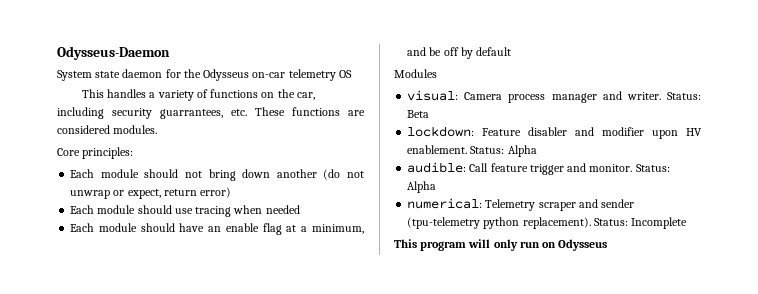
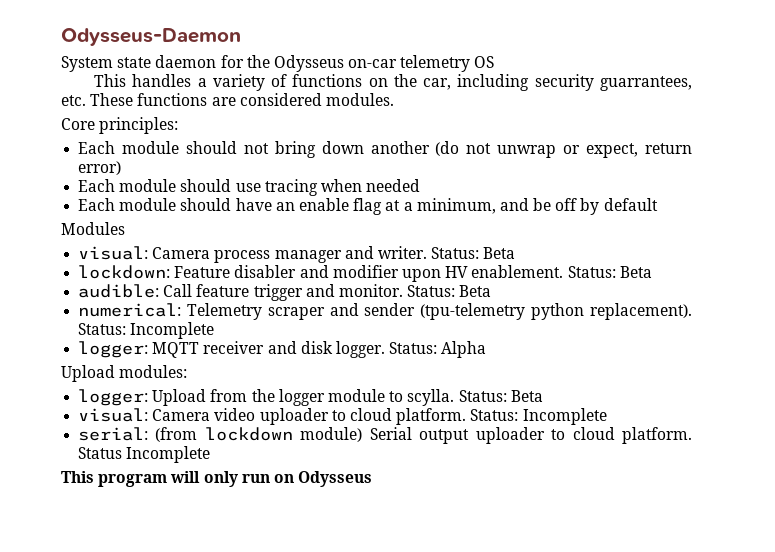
- lockdown: Feature disabler and modifier upon HV enablement. Status: Alpha
+ lockdown: Feature disabler and modifier upon HV enablement. Status: Beta
- audible: Call feature trigger and monitor. Status: Alpha
+ audible: Call feature trigger and monitor. Status: Beta
+ logger: MQTT receiver and disk logger. Status: Alpha
+ Upload modules:
+ logger: Upload from the logger module to scylla. Status: Beta
+ visual: Camera video uploader to cloud platform. Status: Incomplete
+ serial: (from lockdown module) Serial output uploader to cloud platform. Status Incomplete

